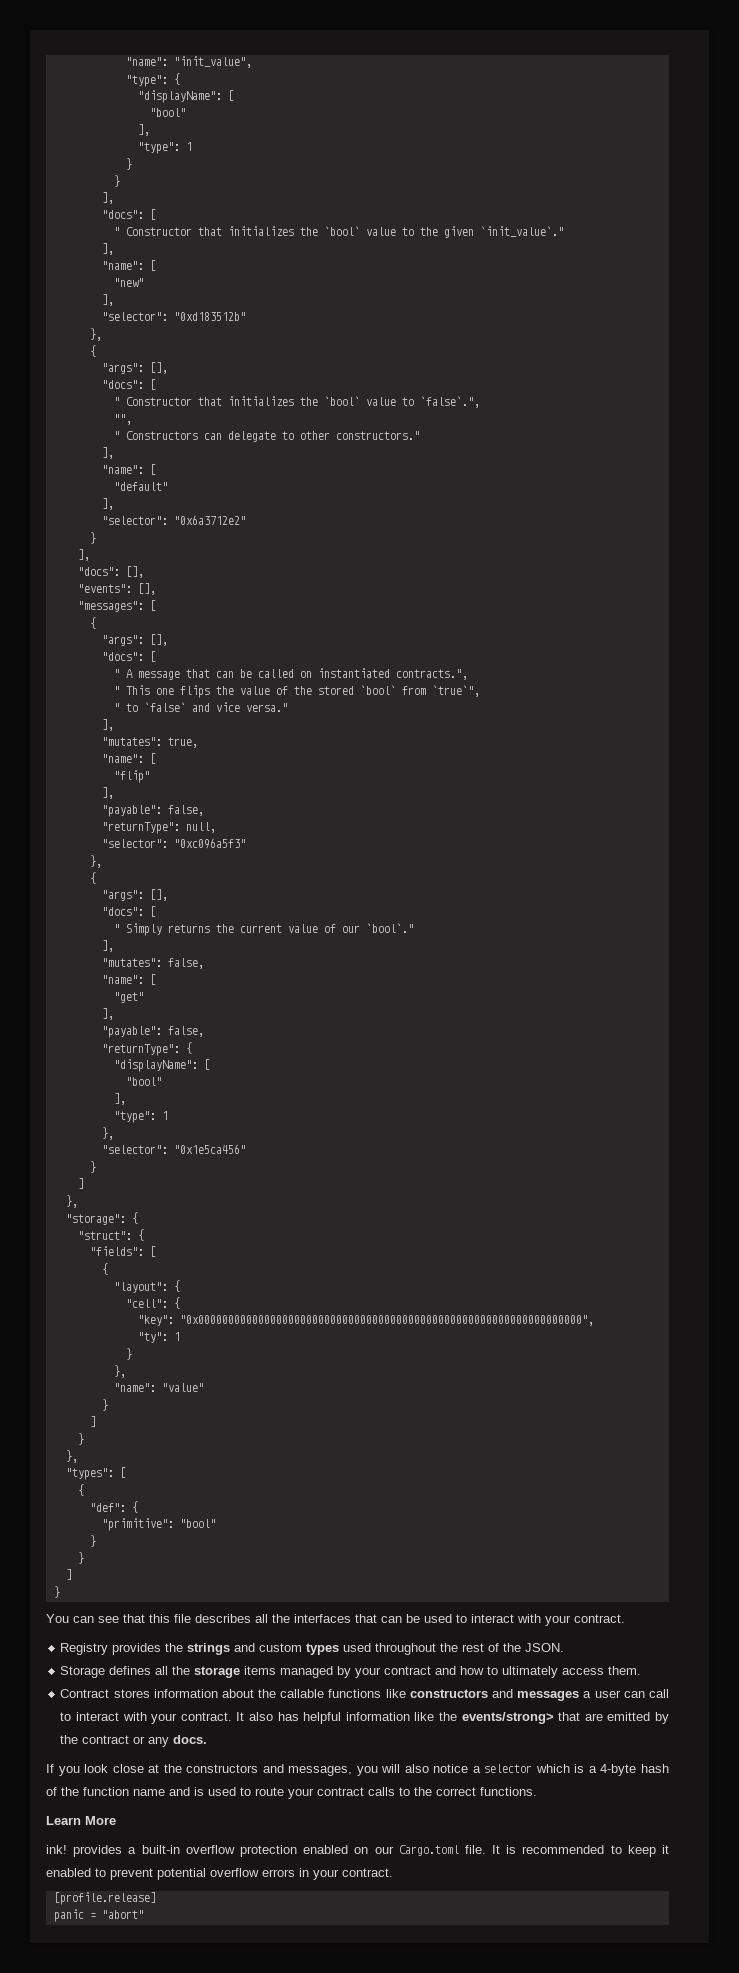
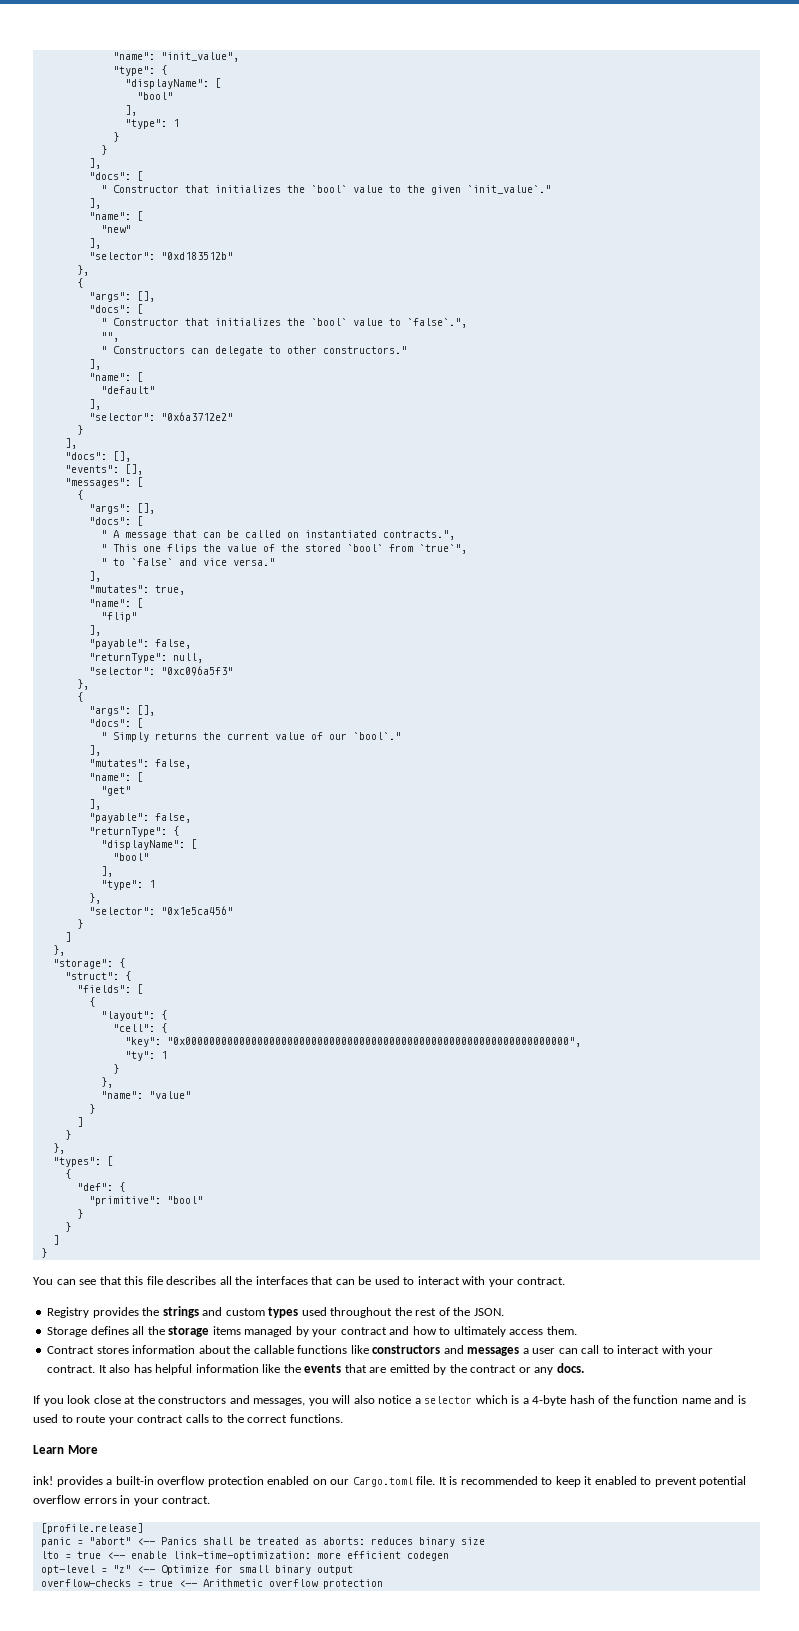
- It also has helpful information like the events/strong> that are emitted by the contract or any docs.
+ It also has helpful information like the events that are emitted by the contract or any docs.
- panic = "abort"
+ panic = "abort" <-- Panics shall be treated as aborts: reduces binary size
+ lto = true <-- enable link-time-optimization: more efficient codegen
+ opt-level = "z" <-- Optimize for small binary output
+ overflow-checks = true <-- Arithmetic overflow protection

